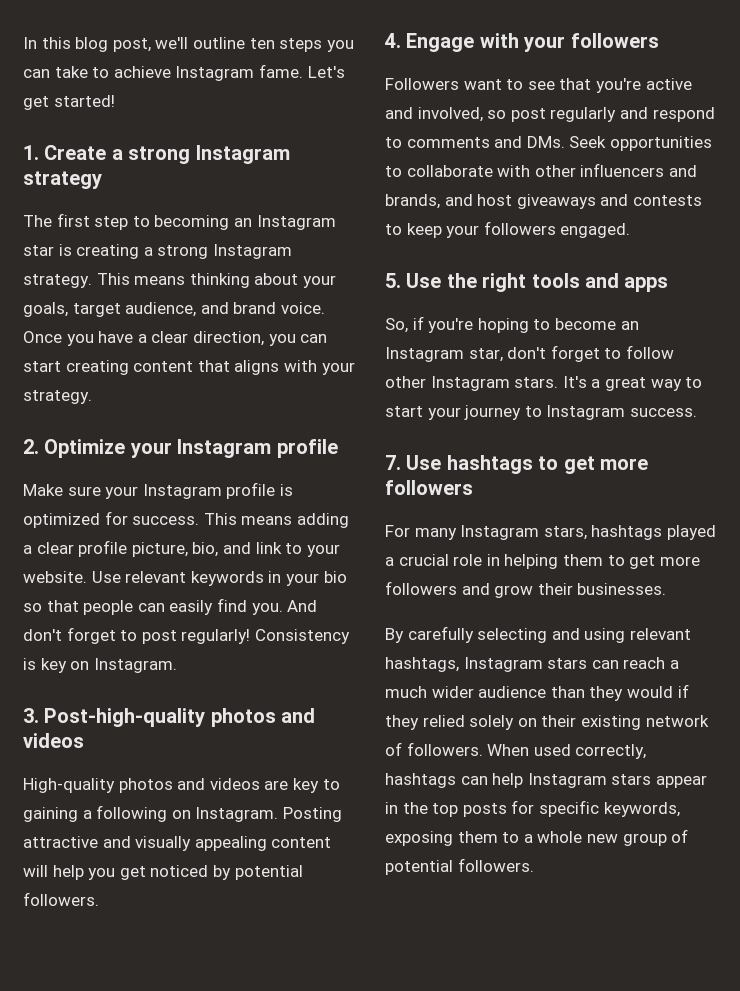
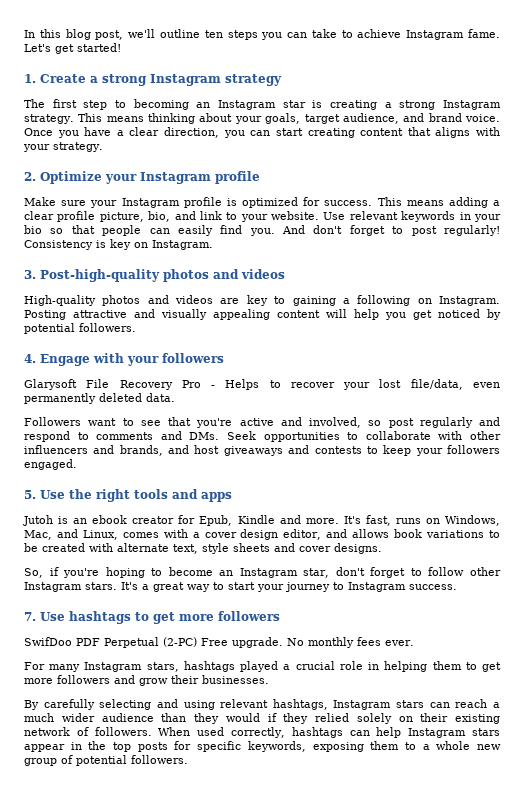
+ Glarysoft File Recovery Pro - Helps to recover your lost file/data, even permanently deleted data.
+ Jutoh is an ebook creator for Epub, Kindle and more. It's fast, runs on Windows, Mac, and Linux, comes with a cover design editor, and allows book variations to be created with alternate text, style sheets and cover designs.
+ SwifDoo PDF Perpetual (2-PC) Free upgrade. No monthly fees ever.

